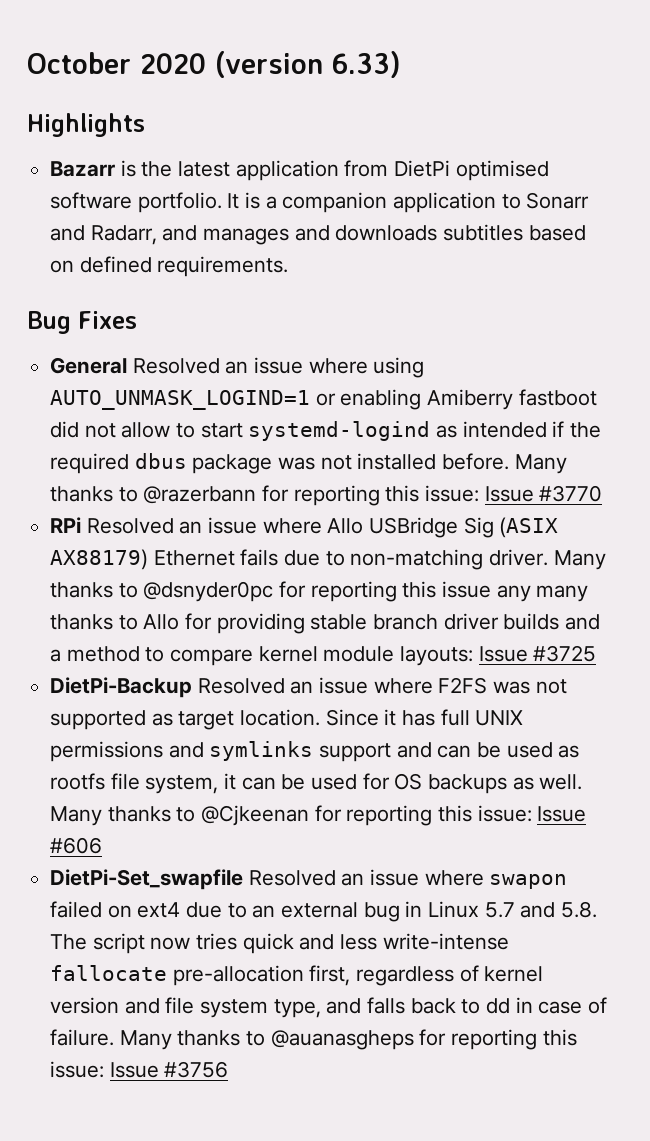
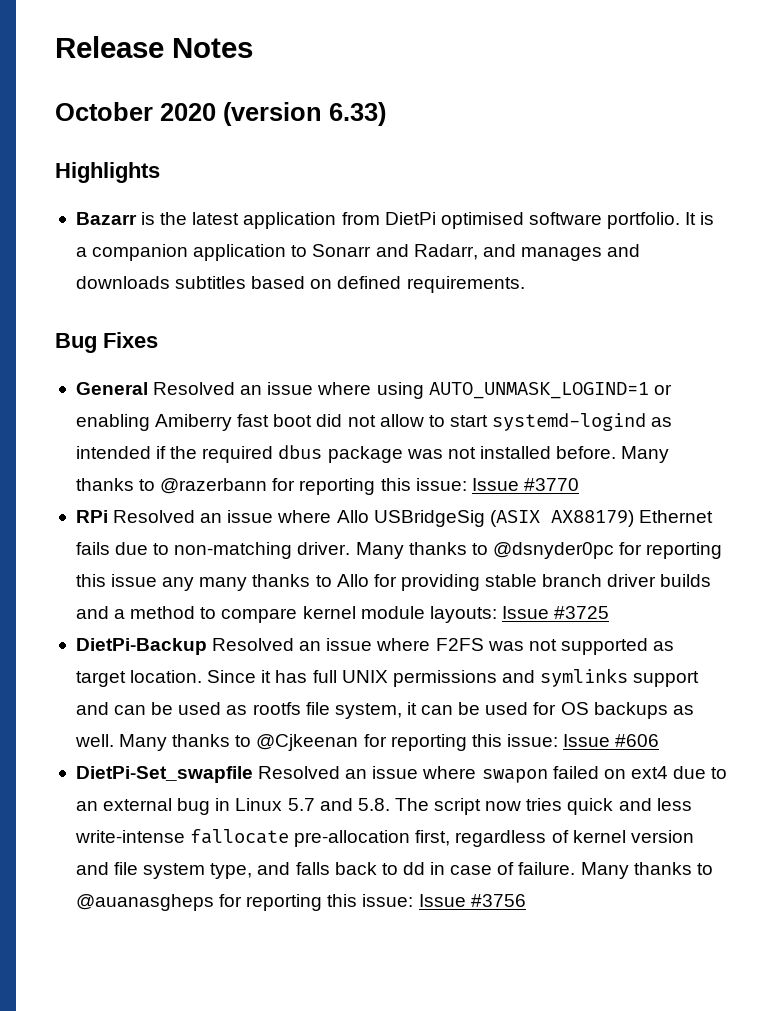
+ Release Notes
- General Resolved an issue where using AUTO_UNMASK_LOGIND=1 or enabling Amiberry fastboot did not allow to start systemd-logind as intended if the required dbus package was not installed before.
+ General Resolved an issue where using AUTO_UNMASK_LOGIND=1 or enabling Amiberry fast boot did not allow to start systemd-logind as intended if the required dbus package was not installed before.
- RPi Resolved an issue where Allo USBridge Sig (ASIX AX88179) Ethernet fails due to non-matching driver.
+ RPi Resolved an issue where Allo USBridgeSig (ASIX AX88179) Ethernet fails due to non-matching driver.

